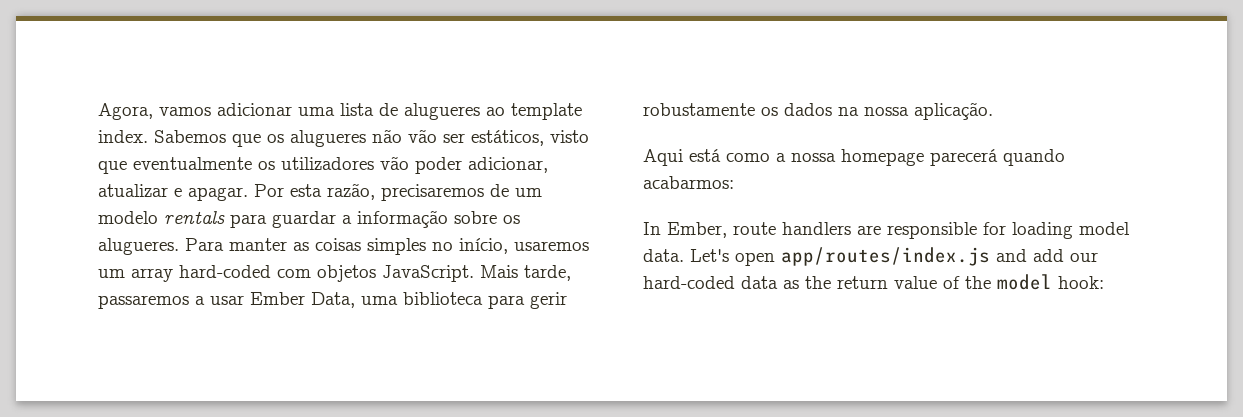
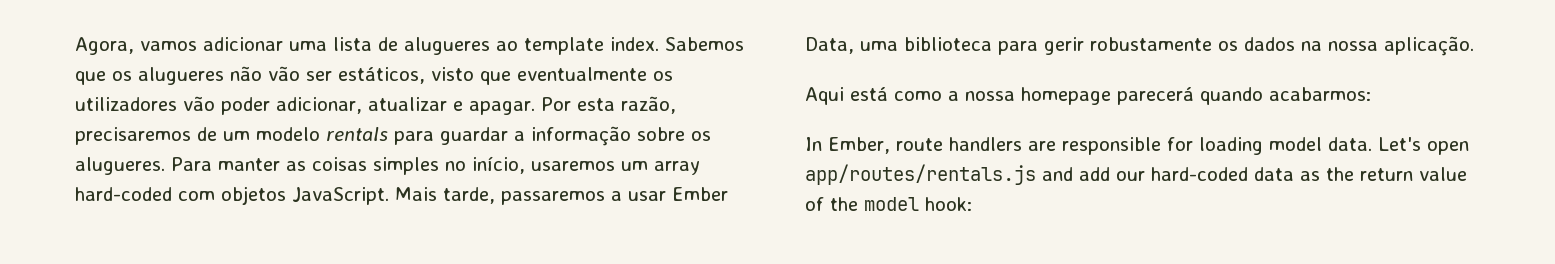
- Let's open app/routes/index.js and add our hard-coded data as the return value of the model hook:
+ Let's open app/routes/rentals.js and add our hard-coded data as the return value of the model hook:

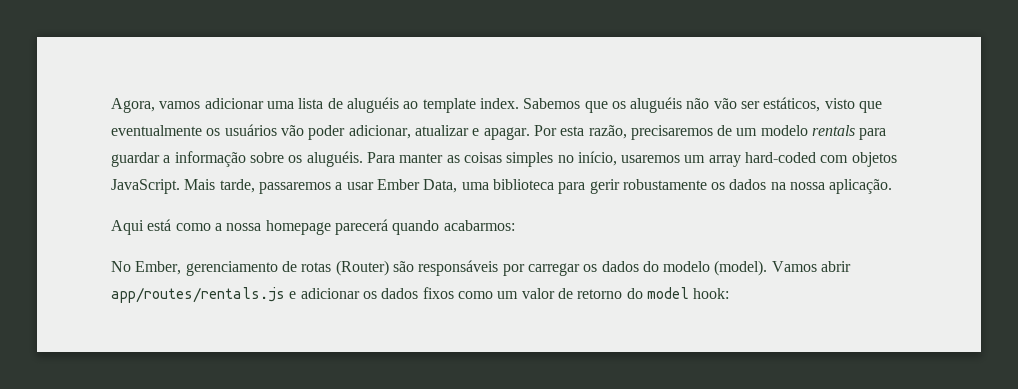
- Agora, vamos adicionar uma lista de alugueres ao template index.
+ Agora, vamos adicionar uma lista de aluguéis ao template index.
- Sabemos que os alugueres não vão ser estáticos, visto que eventualmente os utilizadores vão poder adicionar, atualizar e apagar.
+ Sabemos que os aluguéis não vão ser estáticos, visto que eventualmente os usuários vão poder adicionar, atualizar e apagar.
- Por esta razão, precisaremos de um modelo rentals para guardar a informação sobre os alugueres.
+ Por esta razão, precisaremos de um modelo rentals para guardar a informação sobre os aluguéis.
- In Ember, route handlers are responsible for loading model data. Let's open app/routes/rentals.js and add our hard-coded data as the return value of the model hook:
+ No Ember, gerenciamento de rotas (Router) são responsáveis por carregar os dados do modelo (model). Vamos abrir app/routes/rentals.js e adicionar os dados fixos como um valor de retorno do model hook:

